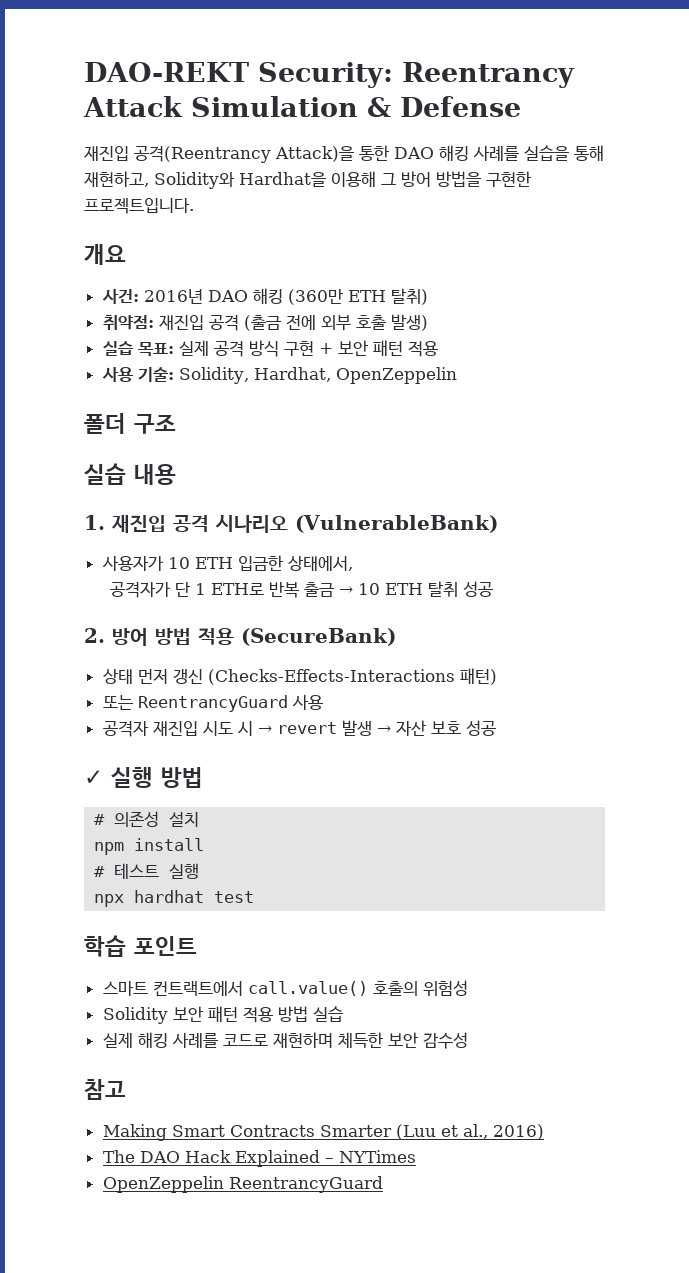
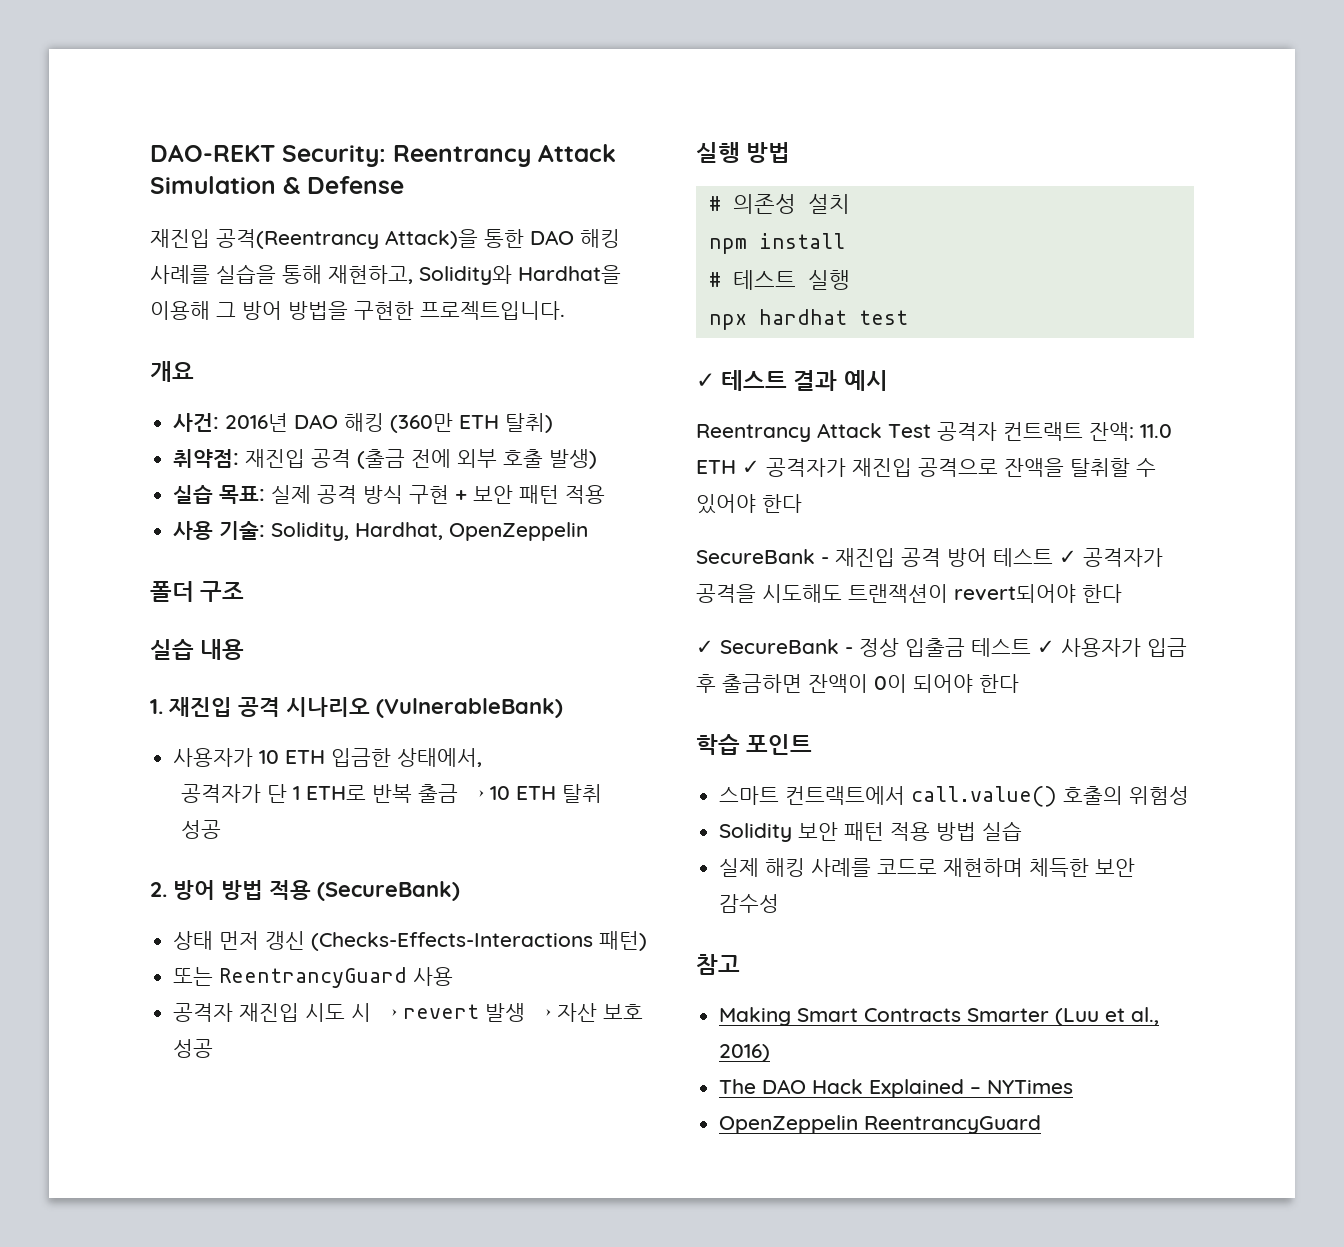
- ✓ 실행 방법
+ 실행 방법
+ ✓ 테스트 결과 예시
+ Reentrancy Attack Test 공격자 컨트랙트 잔액: 11.0 ETH ✓ 공격자가 재진입 공격으로 잔액을 탈취할 수 있어야 한다
+ SecureBank - 재진입 공격 방어 테스트 ✓ 공격자가 공격을 시도해도 트랜잭션이 revert되어야 한다
+ ✓ SecureBank - 정상 입출금 테스트 ✓ 사용자가 입금 후 출금하면 잔액이 0이 되어야 한다

